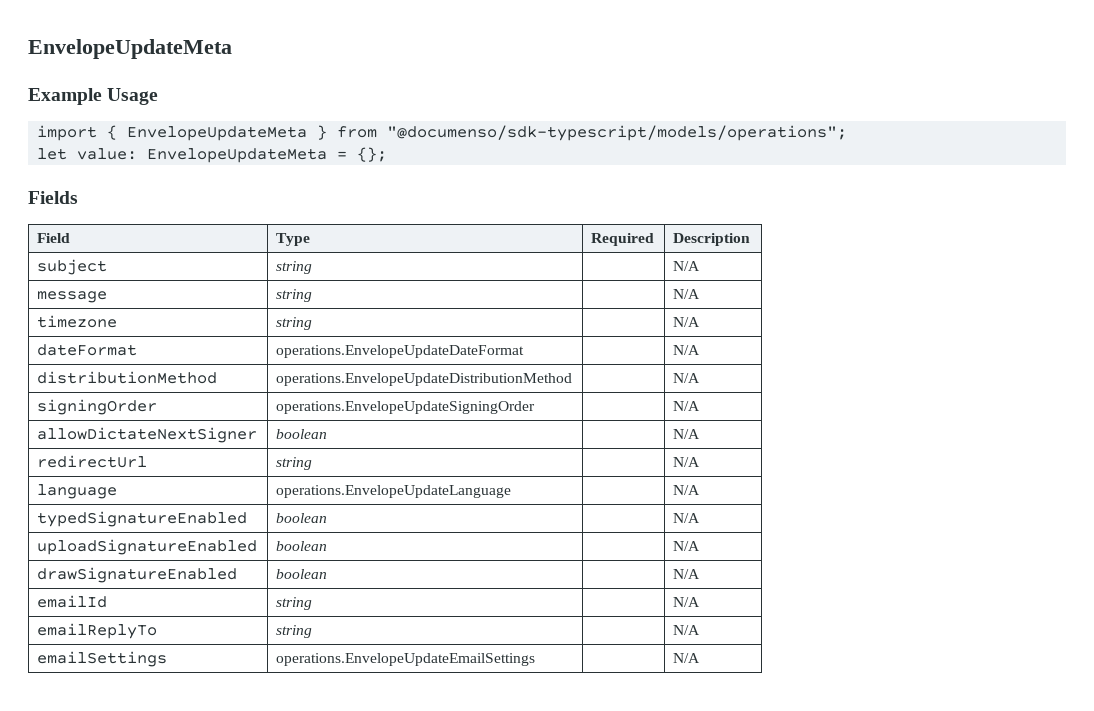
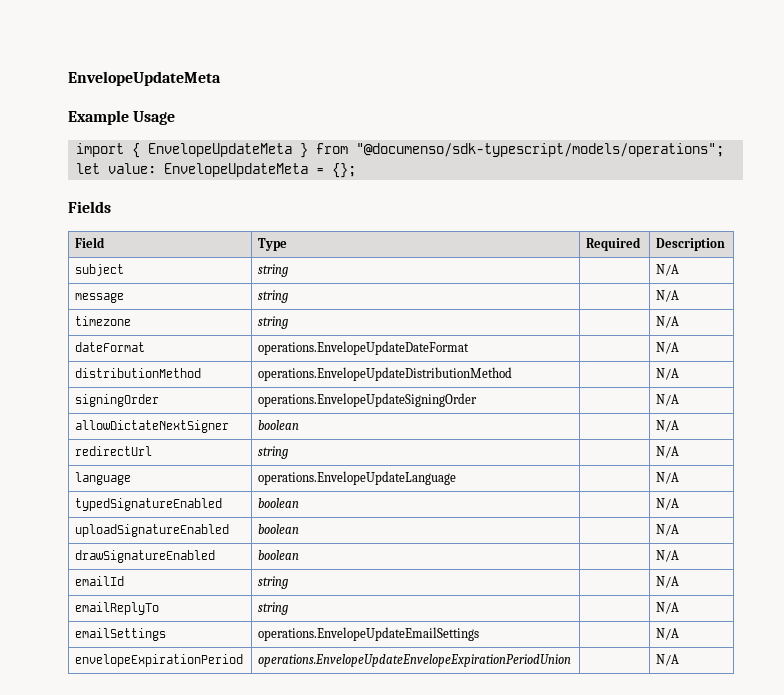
+ envelopeExpirationPeriod | operations.EnvelopeUpdateEnvelopeExpirationPeriodUnion | | N/A

